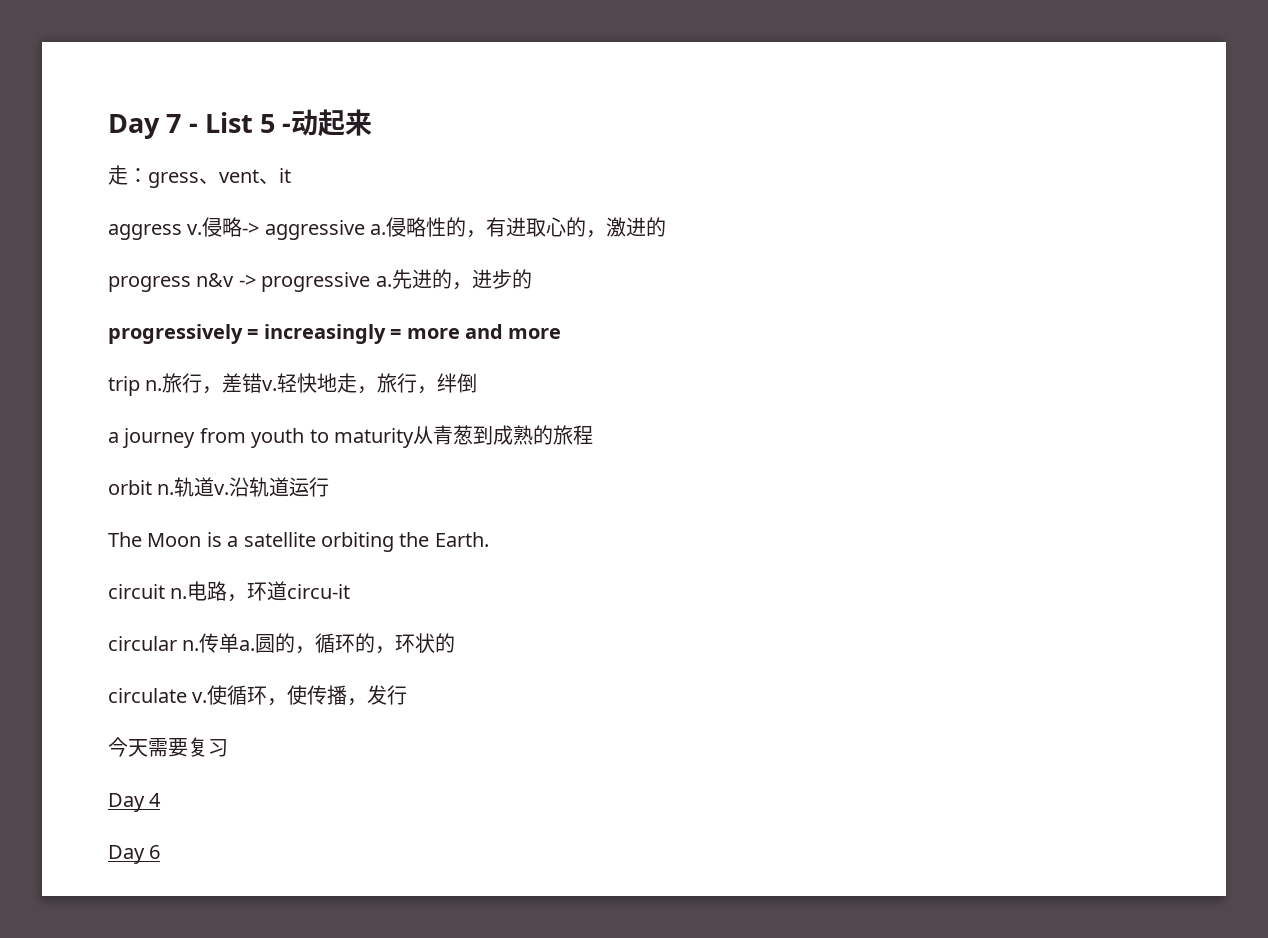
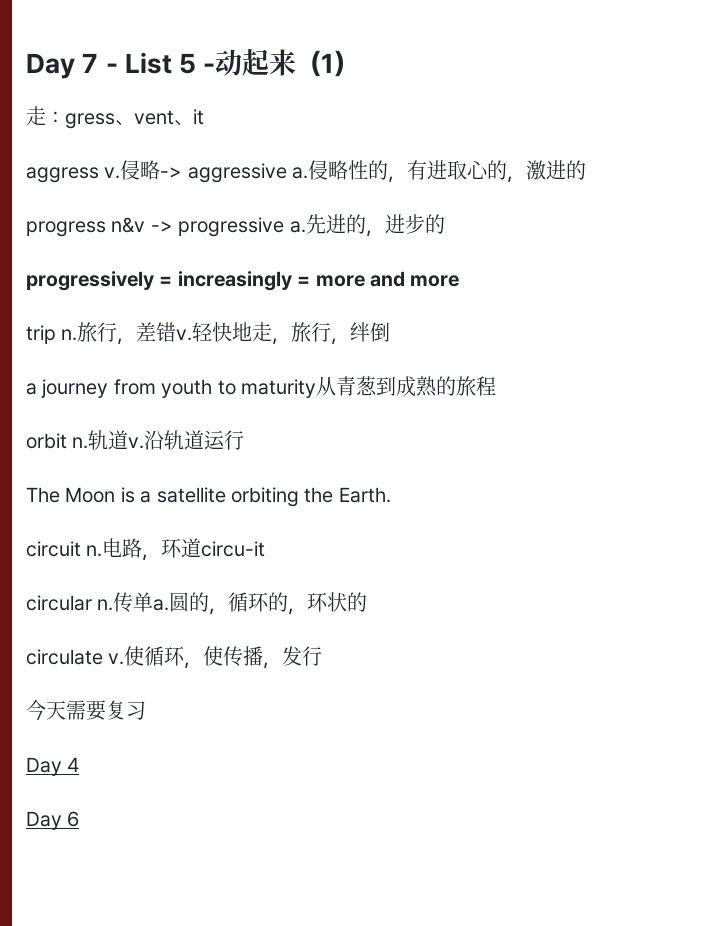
- Day 7 - List 5 -动起来
+ Day 7 - List 5 -动起来（1）

